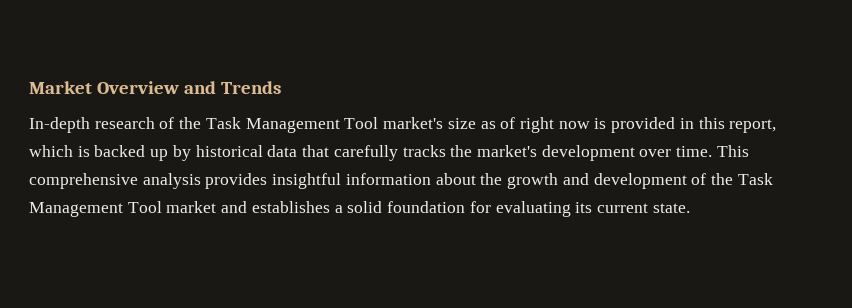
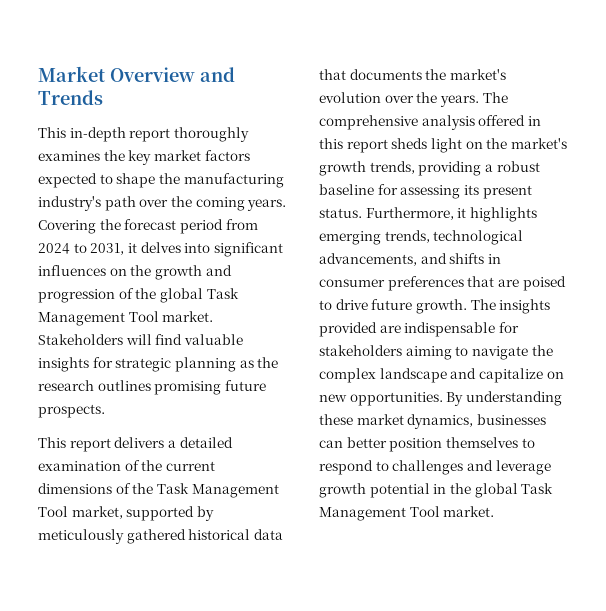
- In-depth research of the Task Management Tool market's size as of right now is provided in this report, which is backed up by historical data that carefully tracks the market's development over time. This comprehensive analysis provides insightful information about the growth and development of the Task Management Tool market and establishes a solid foundation for evaluating its current state.
+ This in-depth report thoroughly examines the key market factors expected to shape the manufacturing industry's path over the coming years. Covering the forecast period from 2024 to 2031, it delves into significant influences on the growth and progression of the global Task Management Tool market. Stakeholders will find valuable insights for strategic planning as the research outlines promising future prospects.
+ This report delivers a detailed examination of the current dimensions of the Task Management Tool market, supported by meticulously gathered historical data that documents the market's evolution over the years. The comprehensive analysis offered in this report sheds light on the market's growth trends, providing a robust baseline for assessing its present status. Furthermore, it highlights emerging trends, technological advancements, and shifts in consumer preferences that are poised to drive future growth. The insights provided are indispensable for stakeholders aiming to navigate the complex landscape and capitalize on new opportunities. By understanding these market dynamics, businesses can better position themselves to respond to challenges and leverage growth potential in the global Task Management Tool market.

